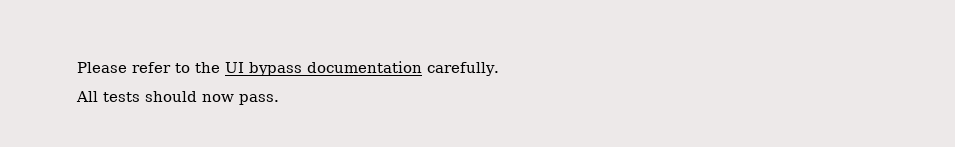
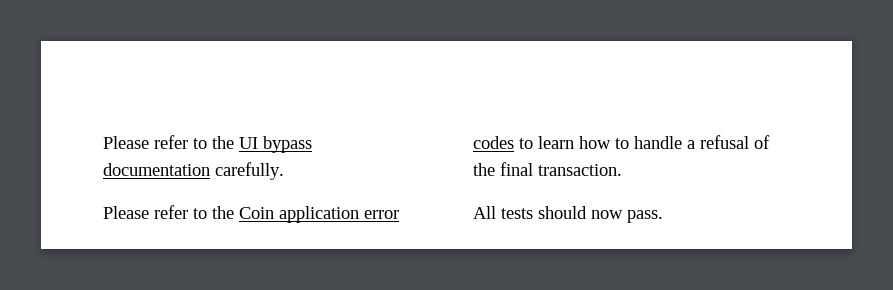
+ Please refer to the Coin application error codes to learn how to handle a refusal of the final transaction.

